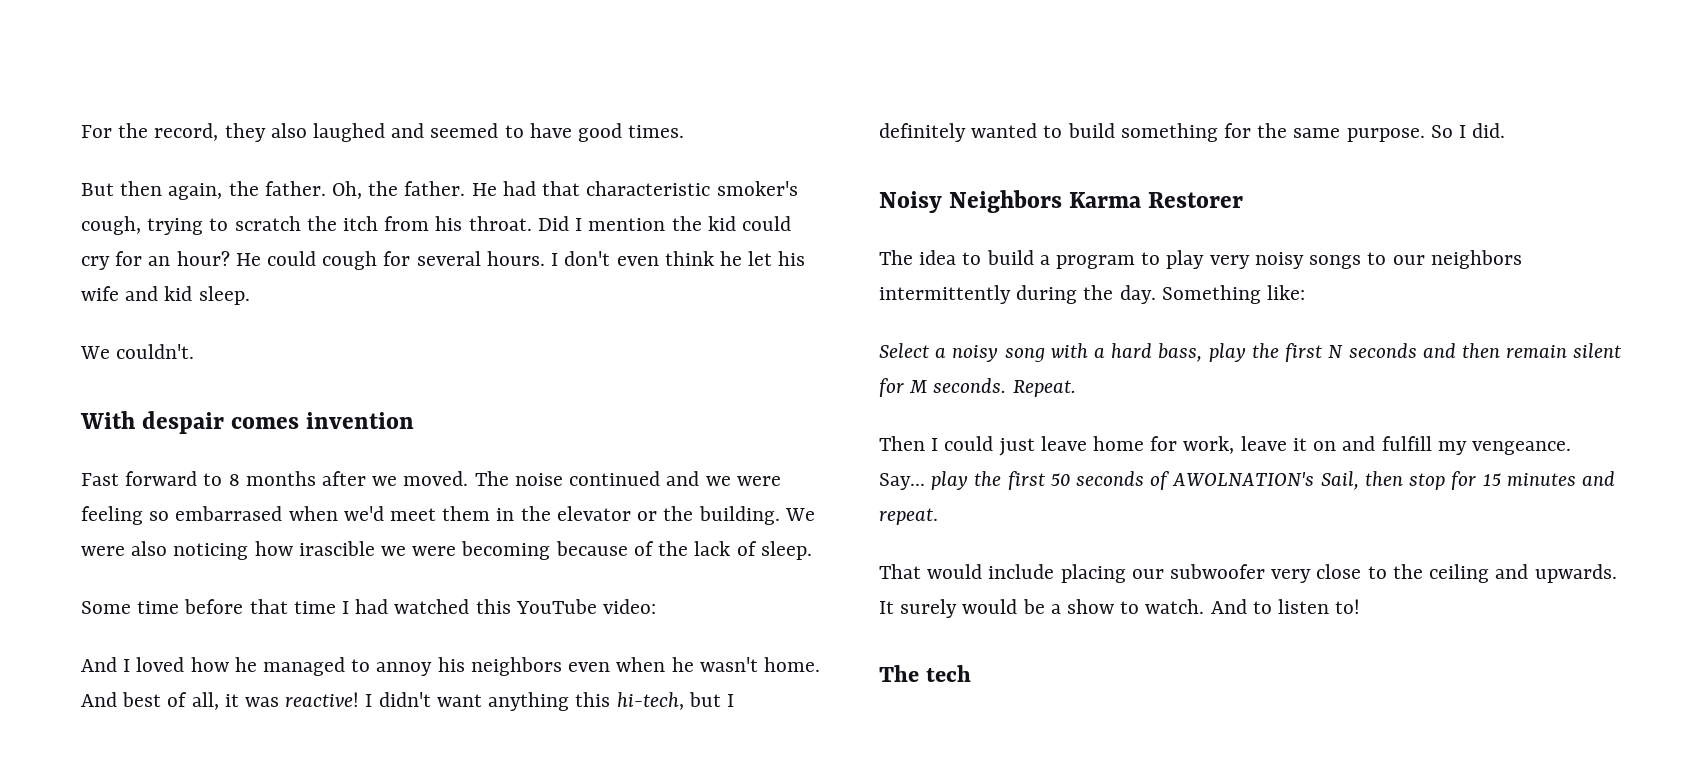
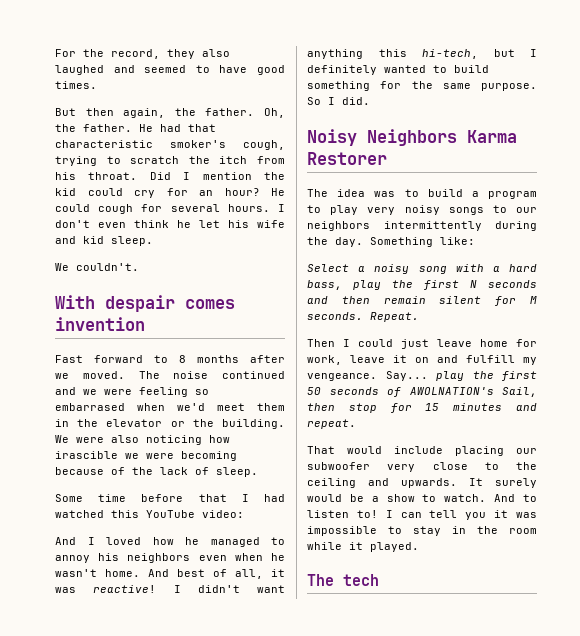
- Some time before that time I had watched this YouTube video:
+ Some time before that I had watched this YouTube video:
- The idea to build a program to play very noisy songs to our neighbors intermittently during the day.
+ The idea was to build a program to play very noisy songs to our neighbors intermittently during the day.
+ I can tell you it was impossible to stay in the room while it played.

